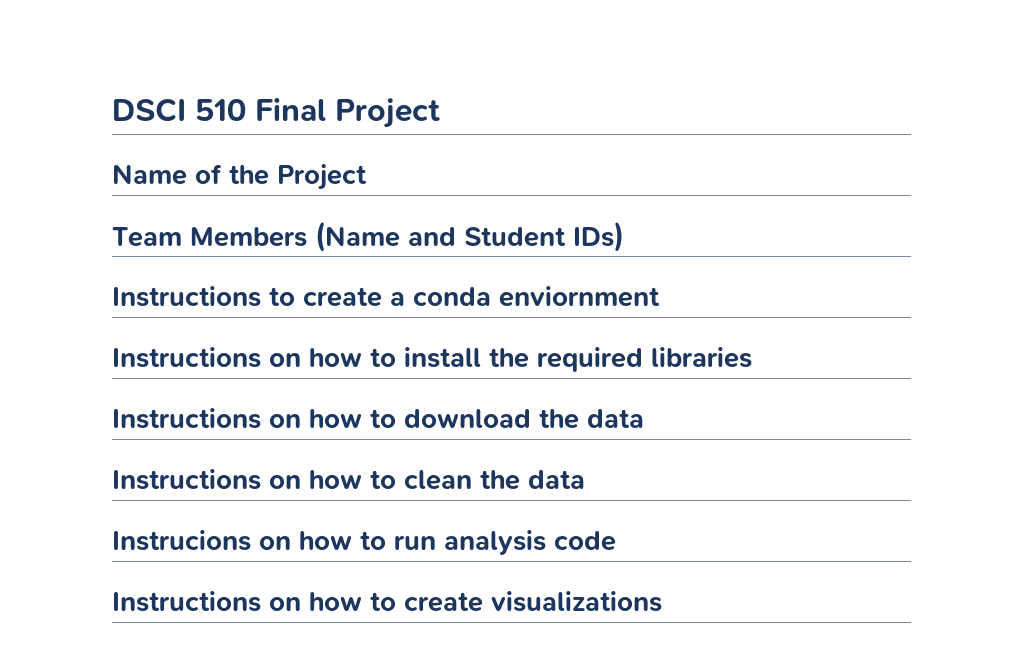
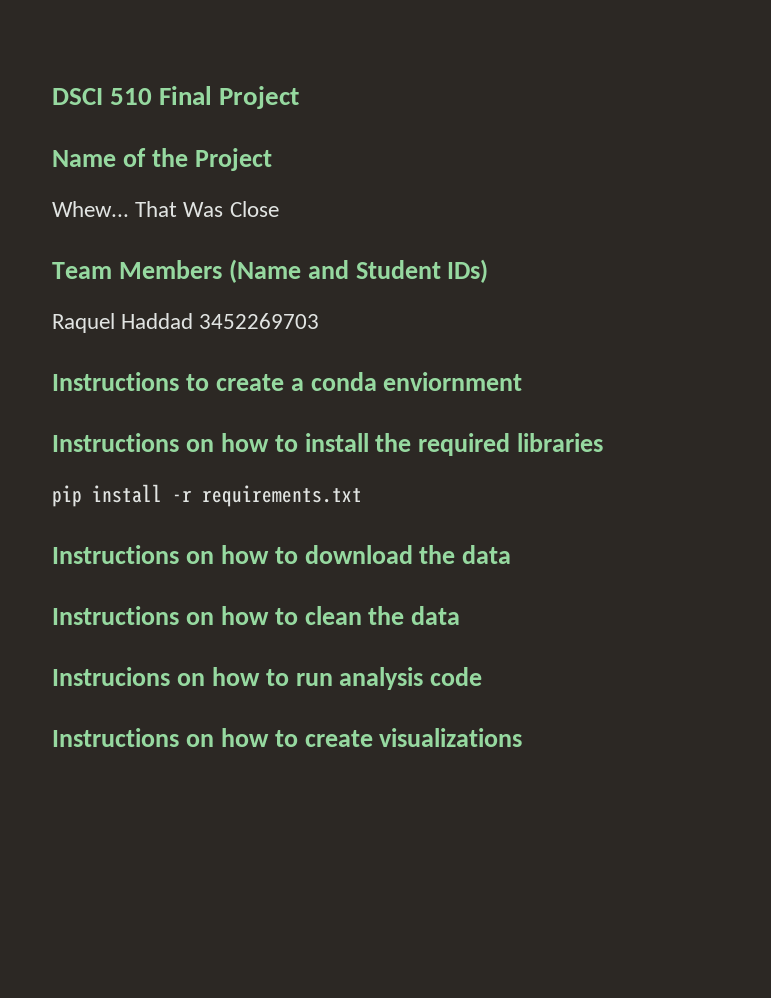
+ Whew... That Was Close
+ Raquel Haddad 3452269703
+ pip install -r requirements.txt

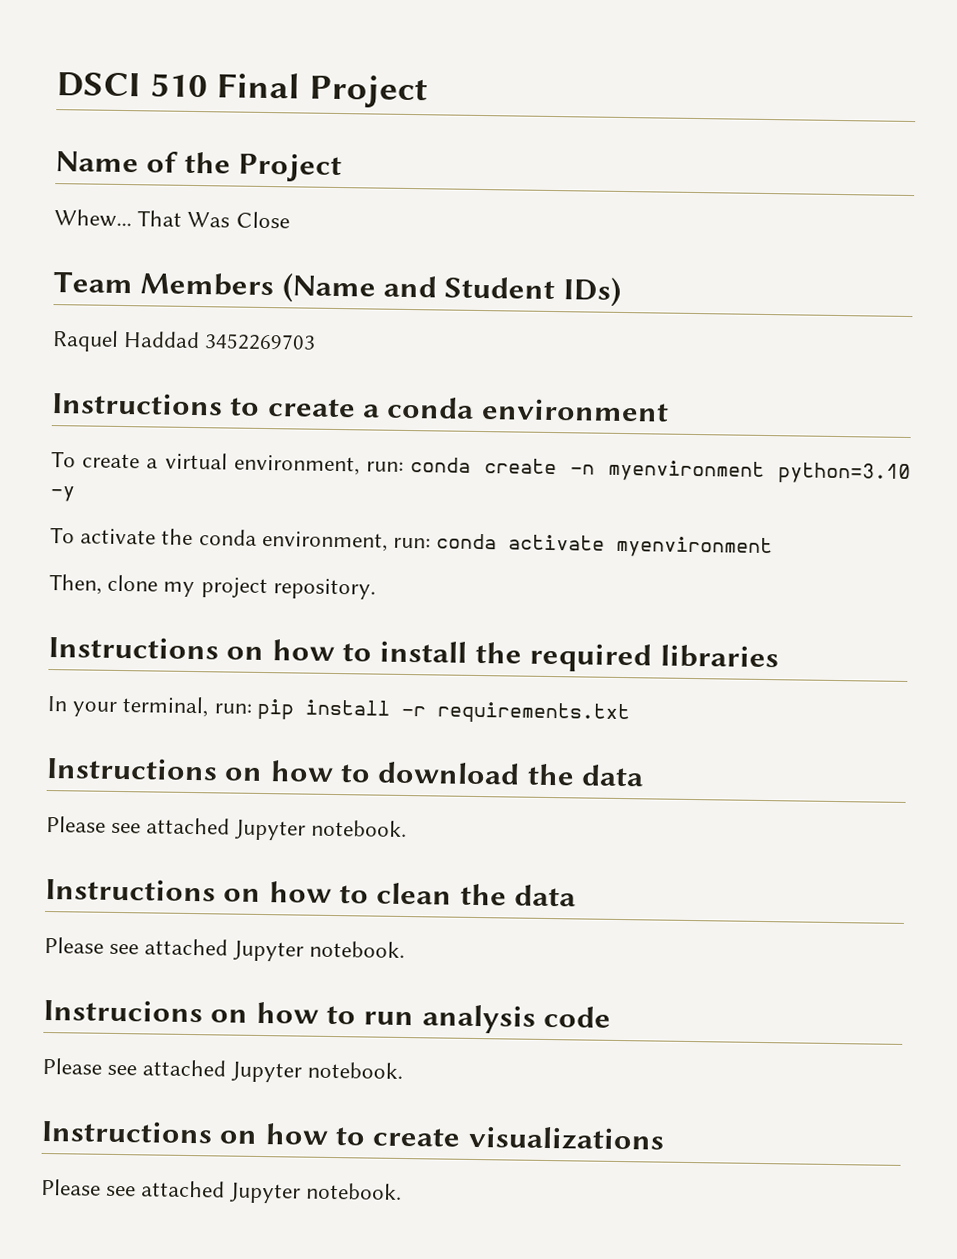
- Instructions to create a conda enviornment
+ Instructions to create a conda environment
+ To create a virtual environment, run: conda create -n myenvironment python=3.10 -y
+ To activate the conda environment, run: conda activate myenvironment
+ Then, clone my project repository.
- pip install -r requirements.txt
+ In your terminal, run: pip install -r requirements.txt
  Instructions on how to download the data
+ Please see attached Jupyter notebook.
  Instructions on how to clean the data
+ Please see attached Jupyter notebook.
  Instrucions on how to run analysis code
+ Please see attached Jupyter notebook.
  Instructions on how to create visualizations
+ Please see attached Jupyter notebook.

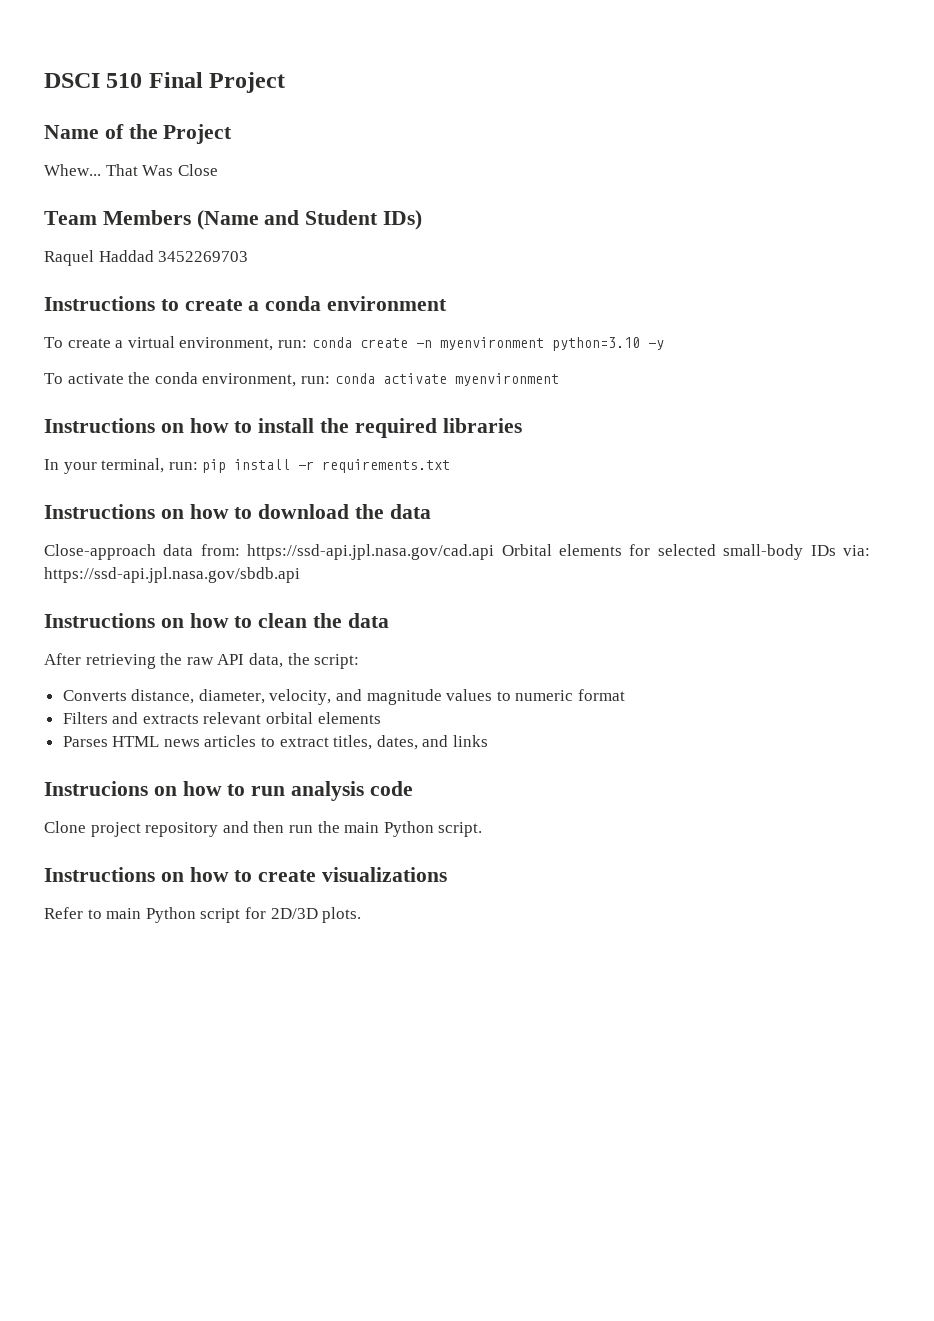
- Then, clone my project repository.
  Instructions on how to download the data
- Please see attached Jupyter notebook.
+ Close-approach data from: https://ssd-api.jpl.nasa.gov/cad.api Orbital elements for selected small-body IDs via: https://ssd-api.jpl.nasa.gov/sbdb.api
  Instructions on how to clean the data
- Please see attached Jupyter notebook.
+ After retrieving the raw API data, the script:
+ Converts distance, diameter, velocity, and magnitude values to numeric format
+ Filters and extracts relevant orbital elements
+ Parses HTML news articles to extract titles, dates, and links
  Instrucions on how to run analysis code
- Please see attached Jupyter notebook.
+ Clone project repository and then run the main Python script.
  Instructions on how to create visualizations
- Please see attached Jupyter notebook.
+ Refer to main Python script for 2D/3D plots.

